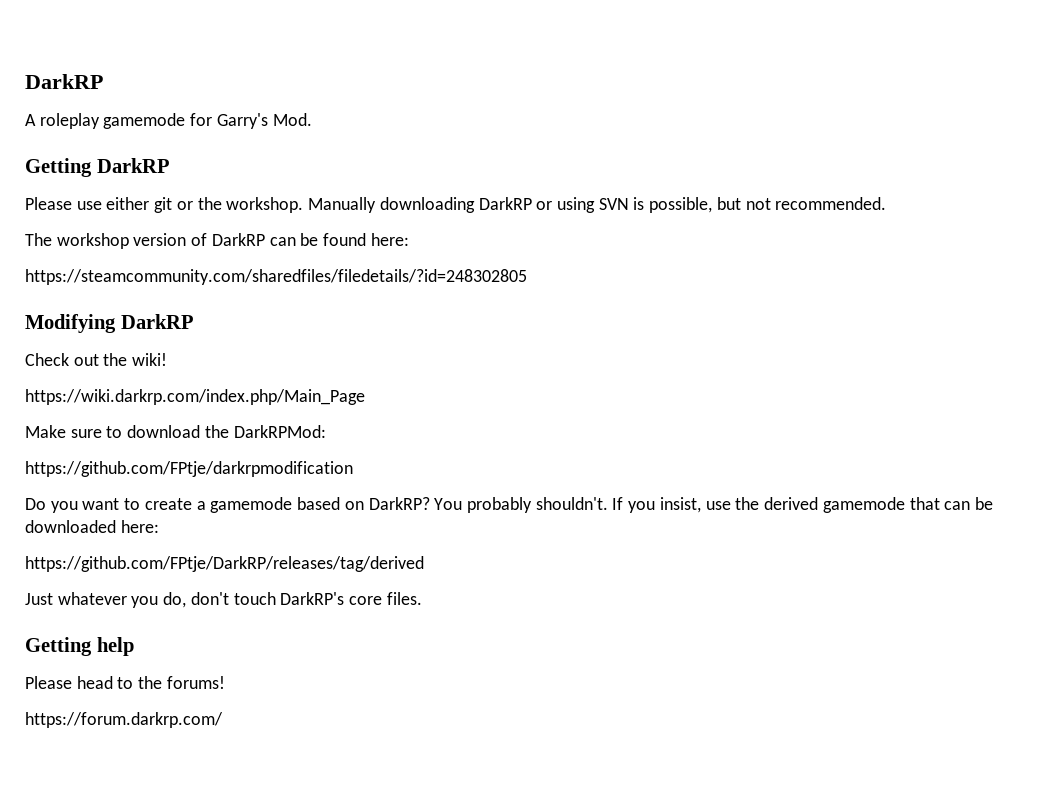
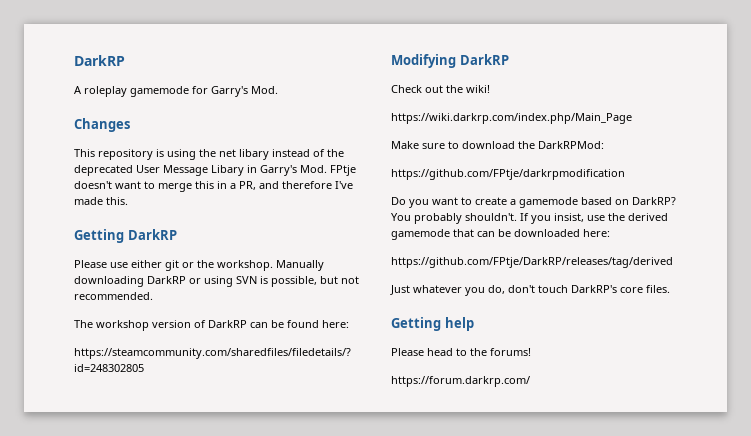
+ Changes
+ This repository is using the net libary instead of the deprecated User Message Libary in Garry's Mod. FPtje doesn't want to merge this in a PR, and therefore I've made this.

